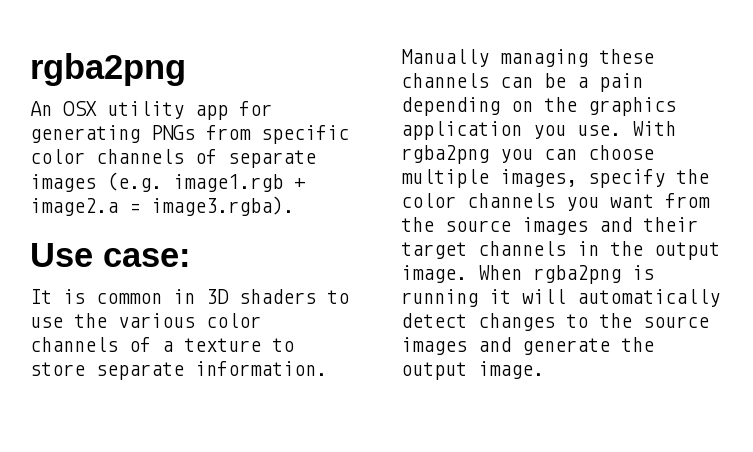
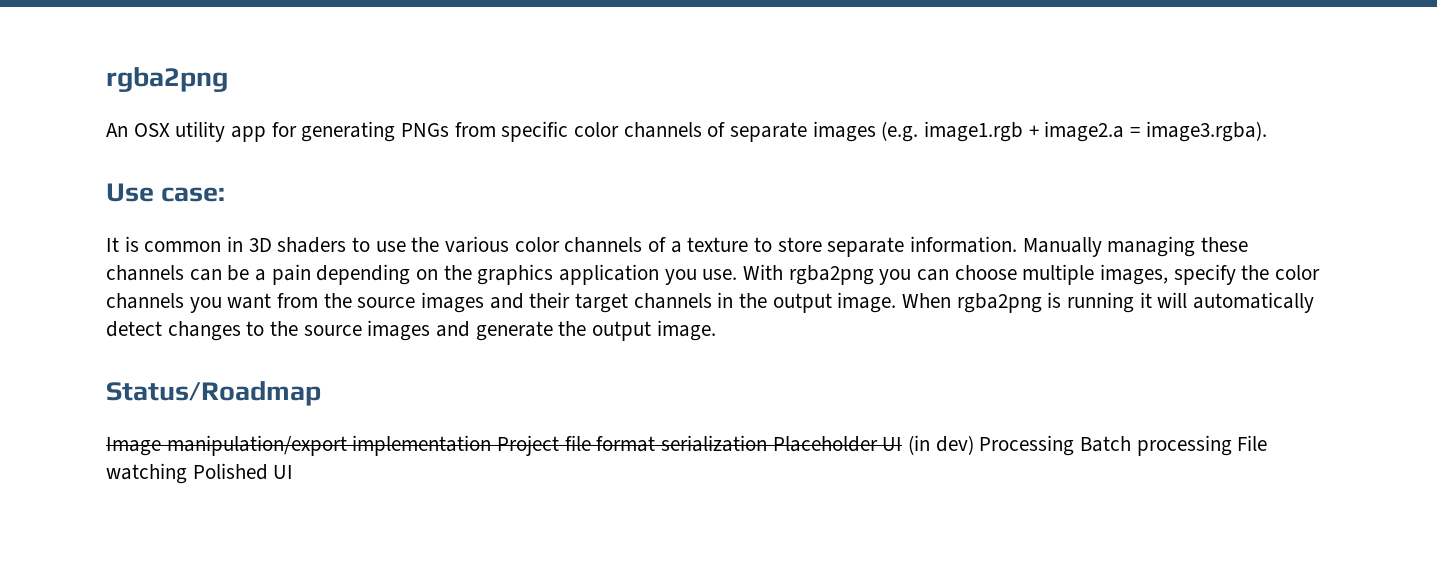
+ Status/Roadmap
+ Image manipulation/export implementation Project file format serialization Placeholder UI (in dev) Processing Batch processing File watching Polished UI

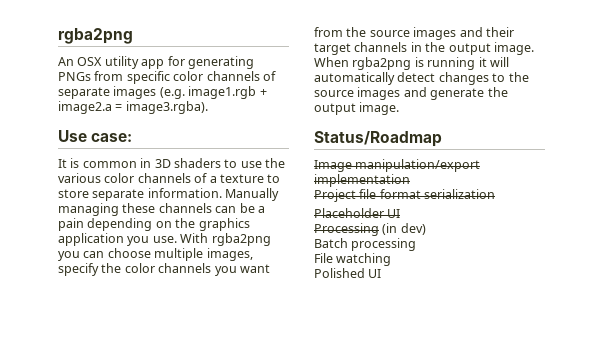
- Image manipulation/export implementation Project file format serialization Placeholder UI (in dev) Processing Batch processing File watching Polished UI
+ Image manipulation/export implementation
+ Project file format serialization
+ Placeholder UI
+ Processing (in dev)
+ Batch processing
+ File watching
+ Polished UI

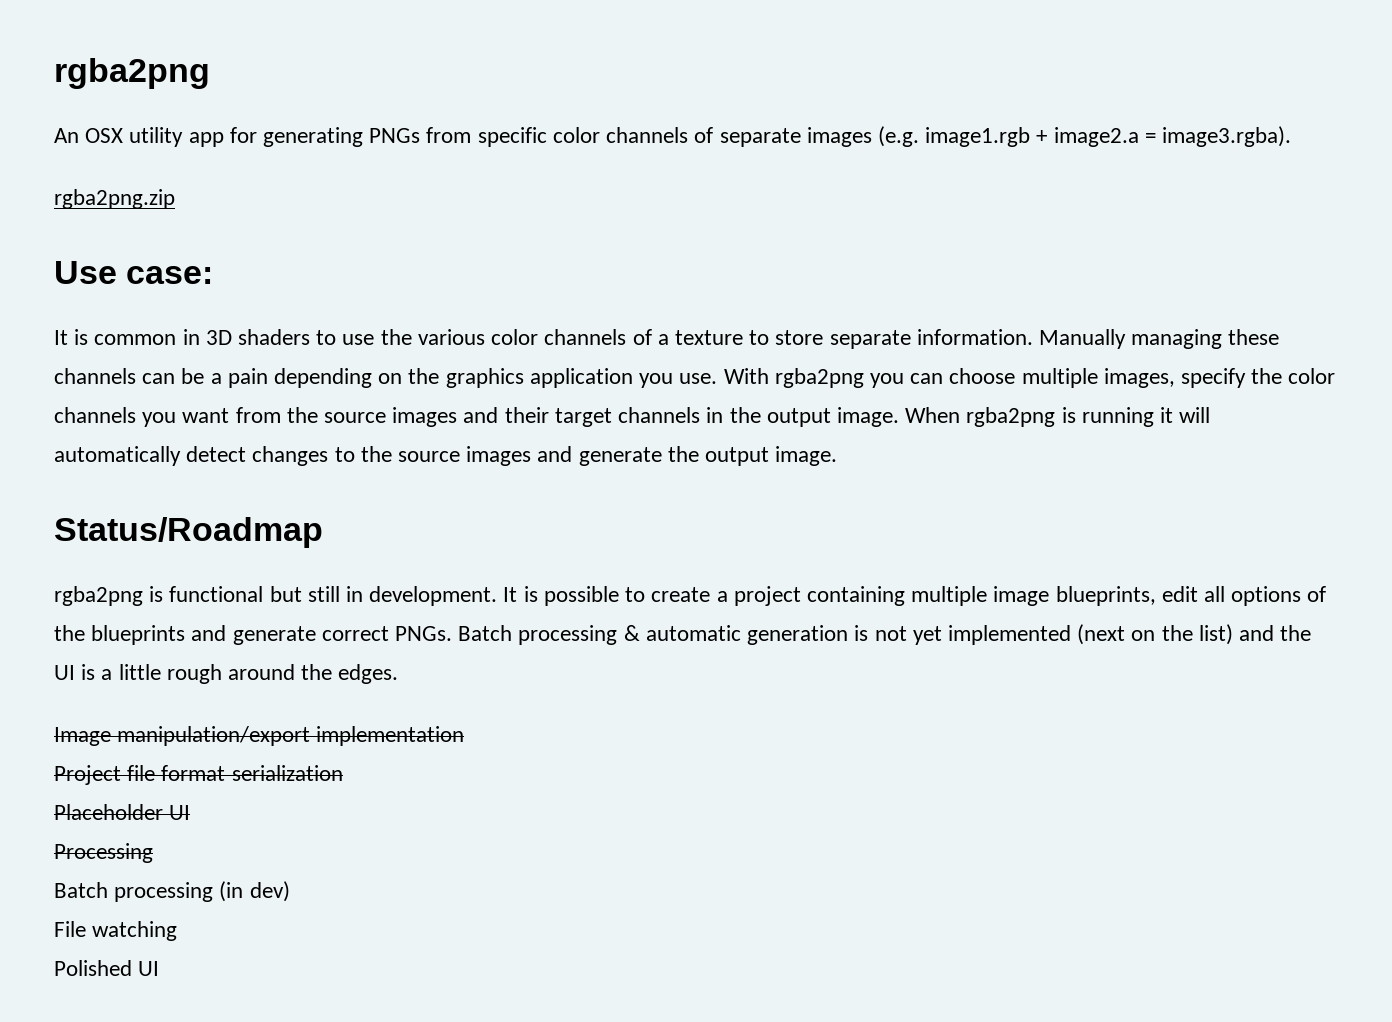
+ rgba2png.zip
+ rgba2png is functional but still in development. It is possible to create a project containing multiple image blueprints, edit all options of the blueprints and generate correct PNGs. Batch processing & automatic generation is not yet implemented (next on the list) and the UI is a little rough around the edges.
- Processing (in dev)
- Batch processing
+ Processing
+ Batch processing (in dev)

